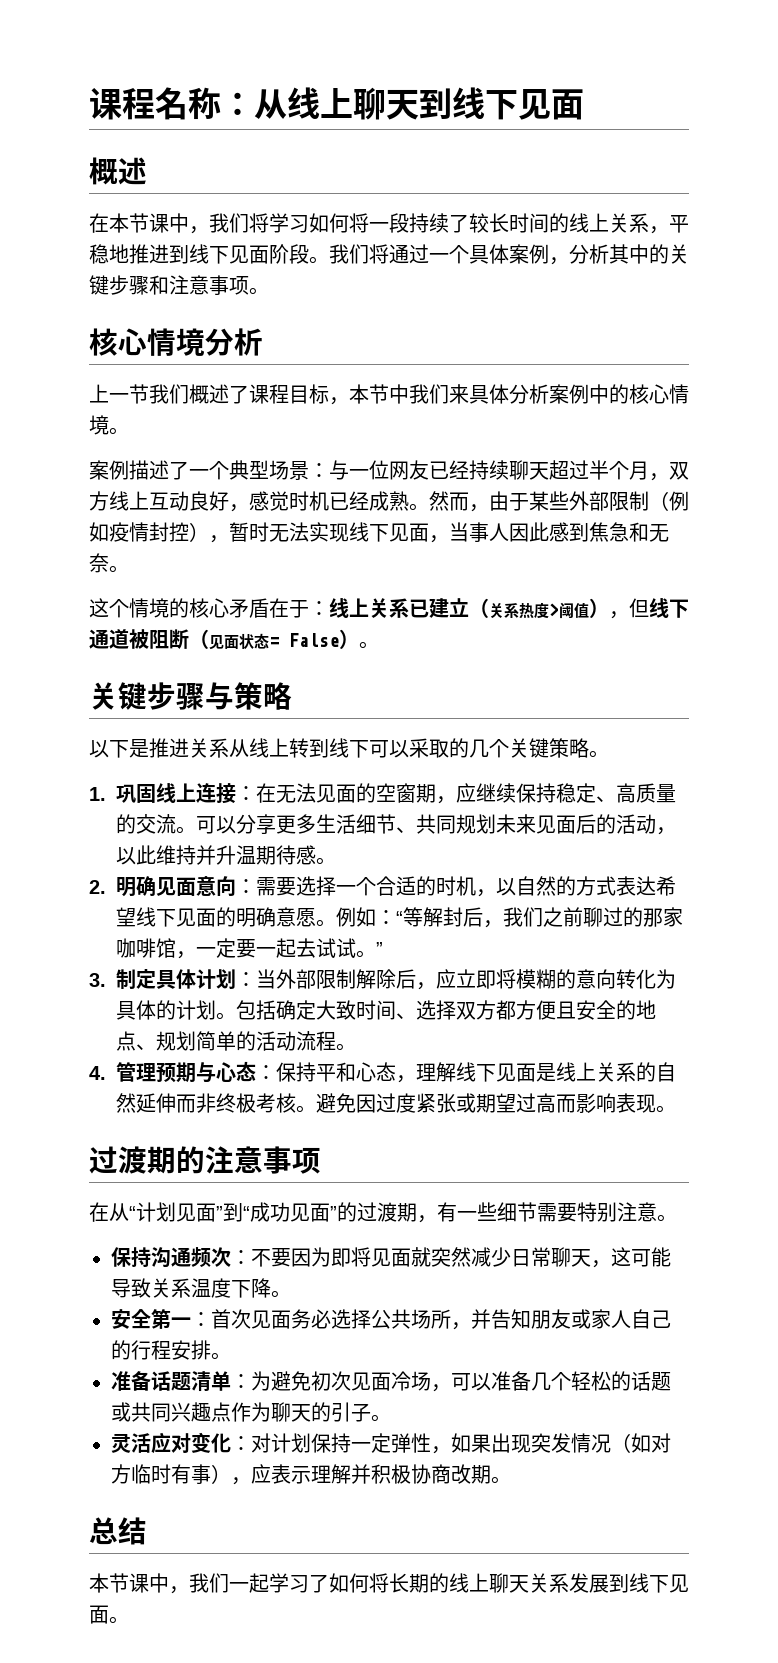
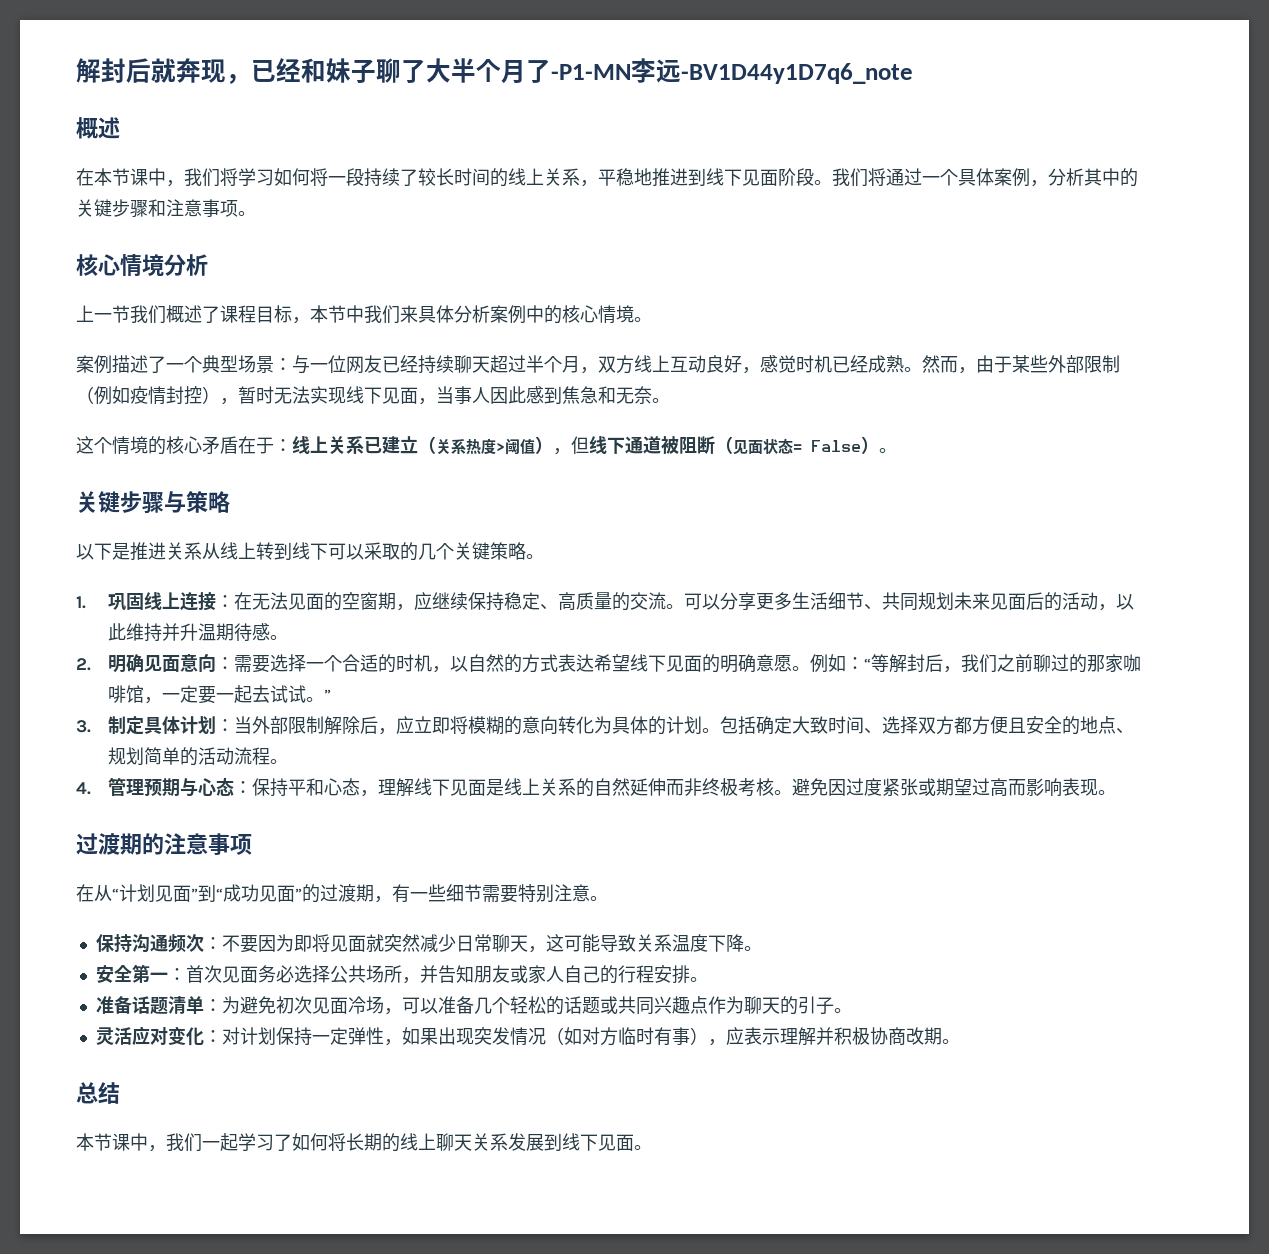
- 课程名称：从线上聊天到线下见面
+ 解封后就奔现，已经和妹子聊了大半个月了-P1-MN李远-BV1D44y1D7q6_note

